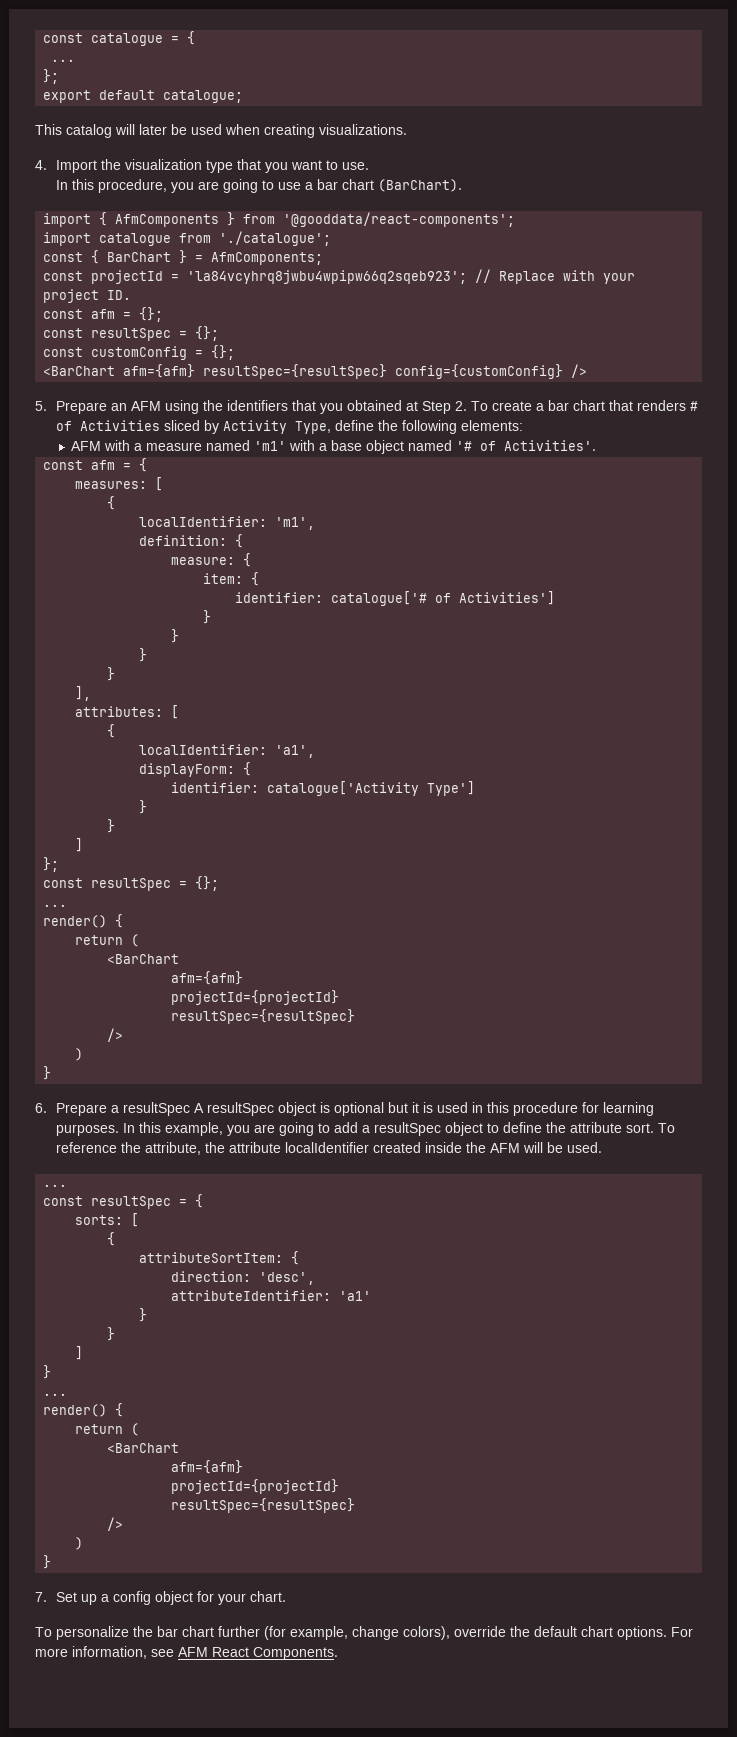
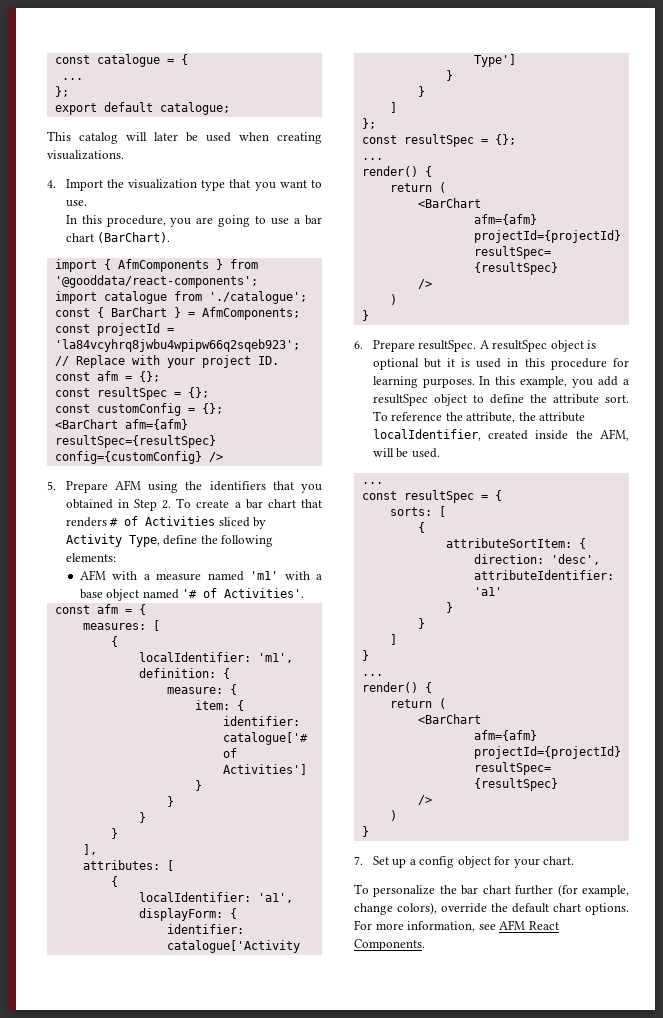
- 5. Prepare an AFM using the identifiers that you obtained at Step 2. To create a bar chart that renders # of Activities sliced by Activity Type, define the following elements:
+ 5. Prepare AFM using the identifiers that you obtained in Step 2. To create a bar chart that renders # of Activities sliced by Activity Type, define the following elements:
- 6. Prepare a resultSpec A resultSpec object is optional but it is used in this procedure for learning purposes.
+ 6. Prepare resultSpec. A resultSpec object is optional but it is used in this procedure for learning purposes.
- In this example, you are going to add a resultSpec object to define the attribute sort.
+ In this example, you add a resultSpec object to define the attribute sort.
- To reference the attribute, the attribute localIdentifier created inside the AFM will be used.
+ To reference the attribute, the attribute localIdentifier, created inside the AFM, will be used.

